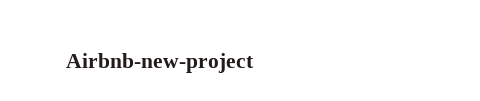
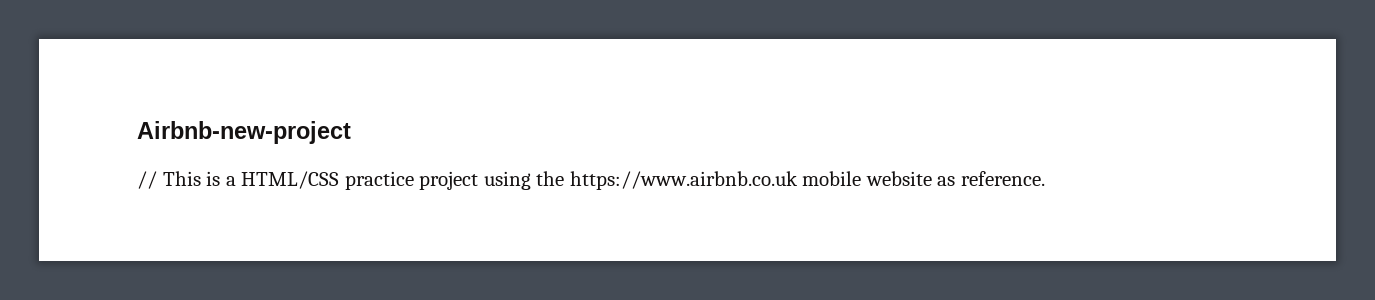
+ // This is a HTML/CSS practice project using the https://www.airbnb.co.uk mobile website as reference.

